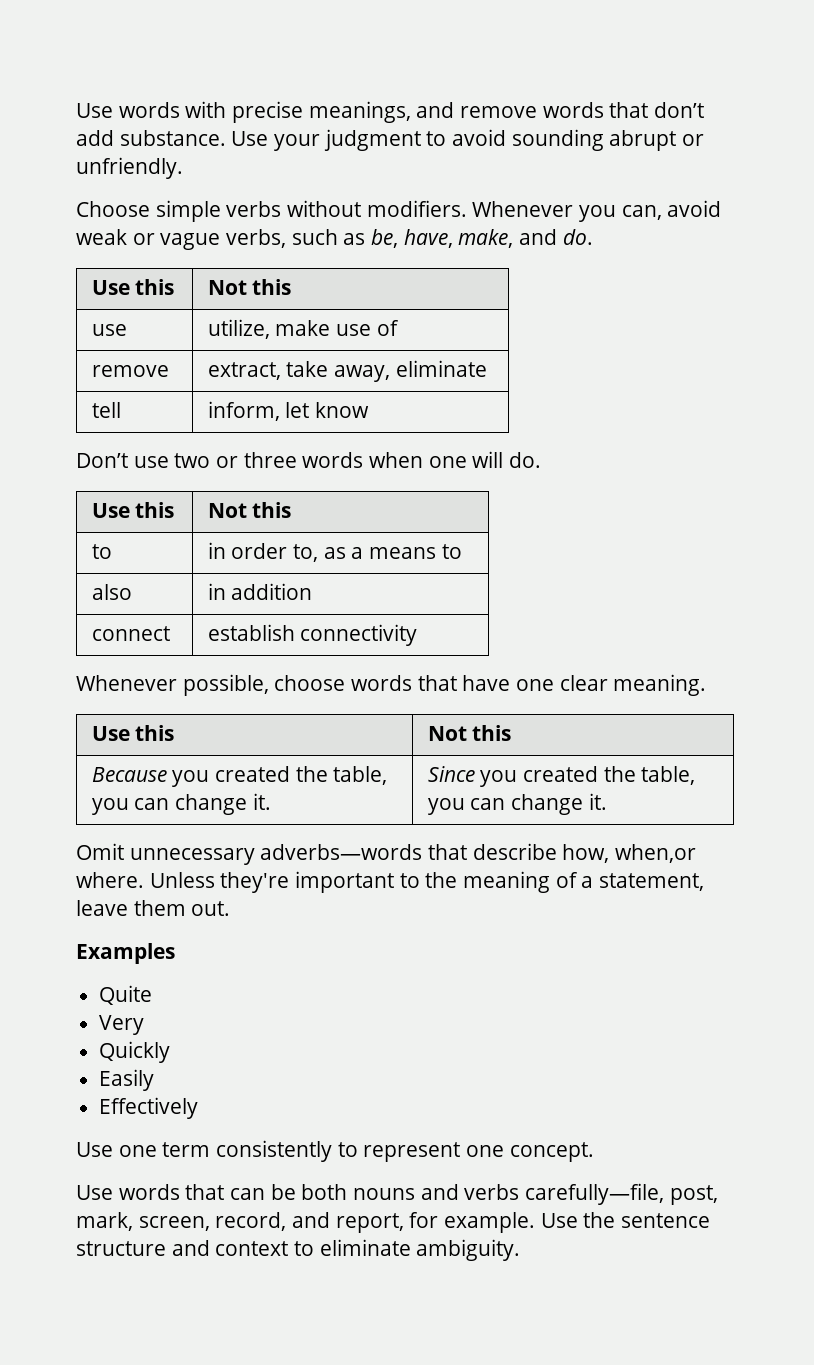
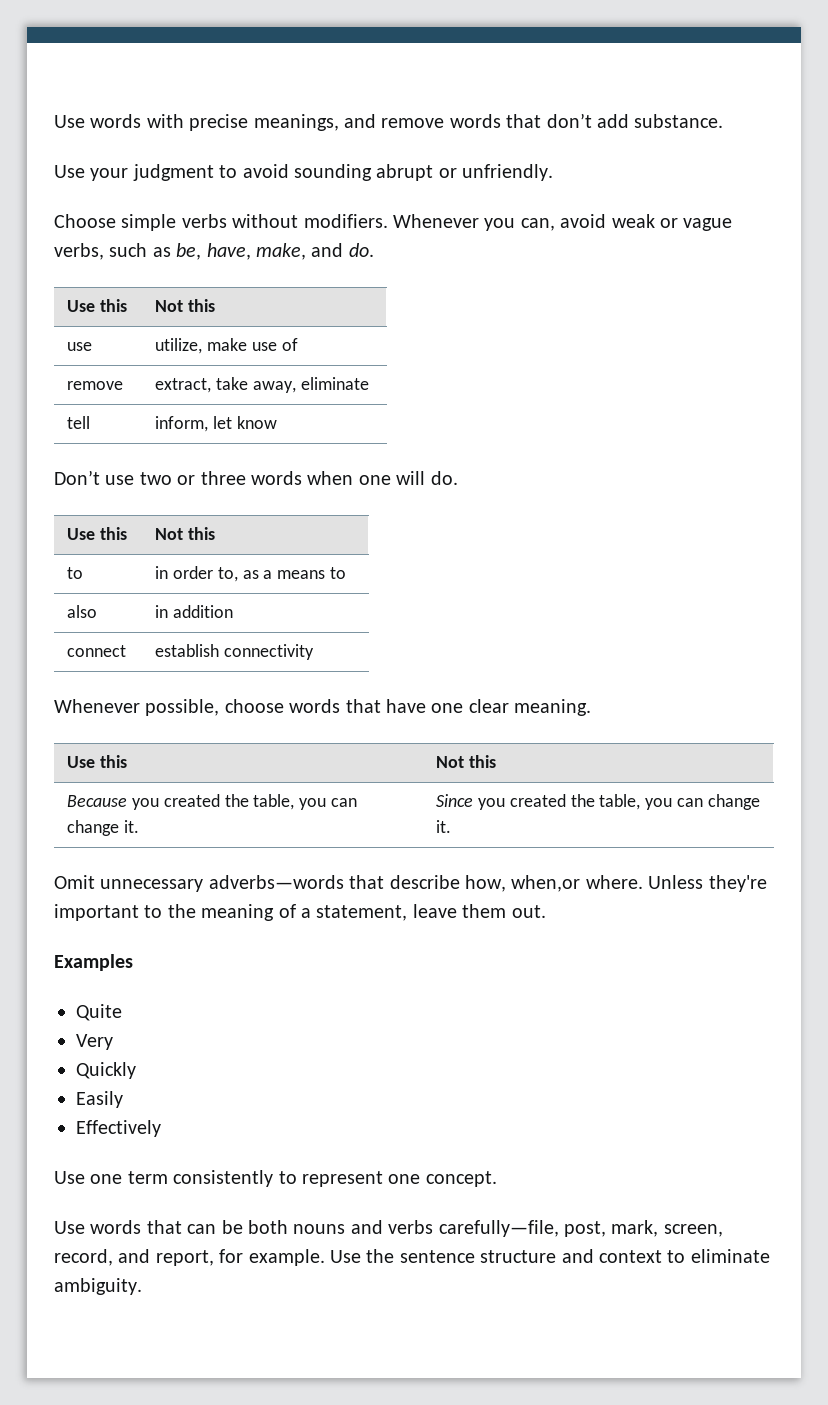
- Use words with precise meanings, and remove words that don’t add substance. Use your judgment to avoid sounding abrupt or unfriendly.
+ Use words with precise meanings, and remove words that don’t add substance.
+ Use your judgment to avoid sounding abrupt or unfriendly.

